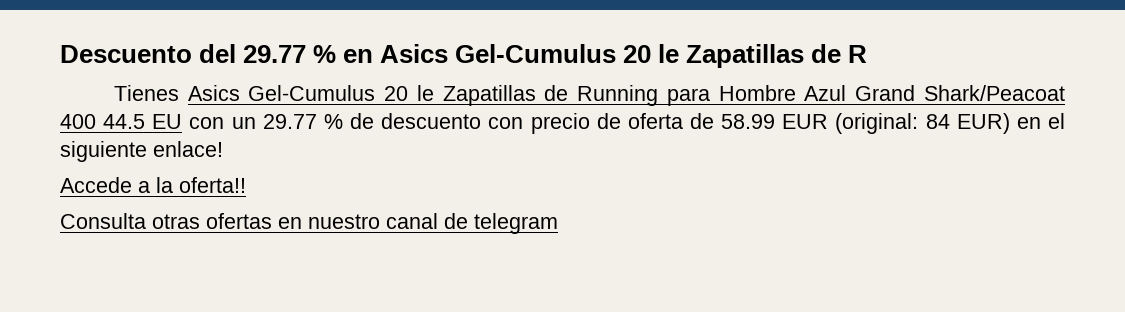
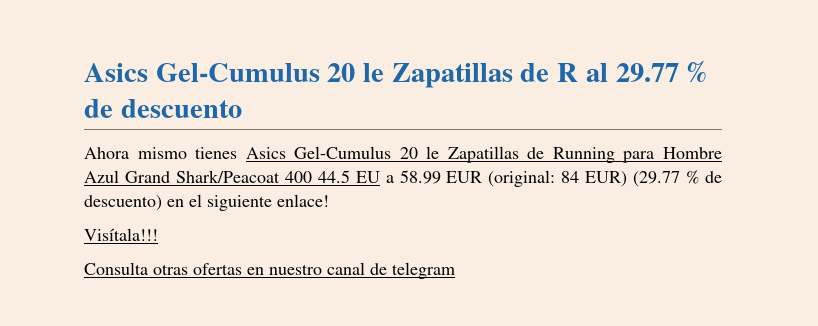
- Descuento del 29.77 % en Asics Gel-Cumulus 20 le Zapatillas de R
- Tienes Asics Gel-Cumulus 20 le Zapatillas de Running para Hombre Azul Grand Shark/Peacoat 400 44.5 EU con un 29.77 % de descuento con precio de oferta de 58.99 EUR (original: 84 EUR) en el siguiente enlace!
+ Asics Gel-Cumulus 20 le Zapatillas de R al 29.77 % de descuento
+ Ahora mismo tienes Asics Gel-Cumulus 20 le Zapatillas de Running para Hombre Azul Grand Shark/Peacoat 400 44.5 EU a 58.99 EUR (original: 84 EUR) (29.77 % de descuento) en el siguiente enlace!
- Accede a la oferta!!
+ Visítala!!!

